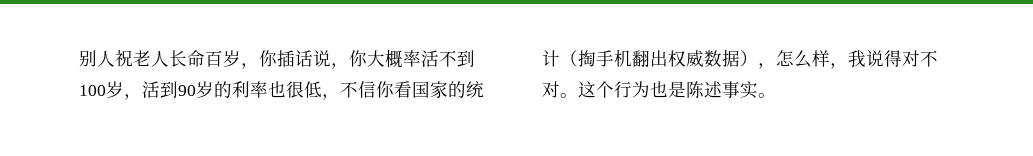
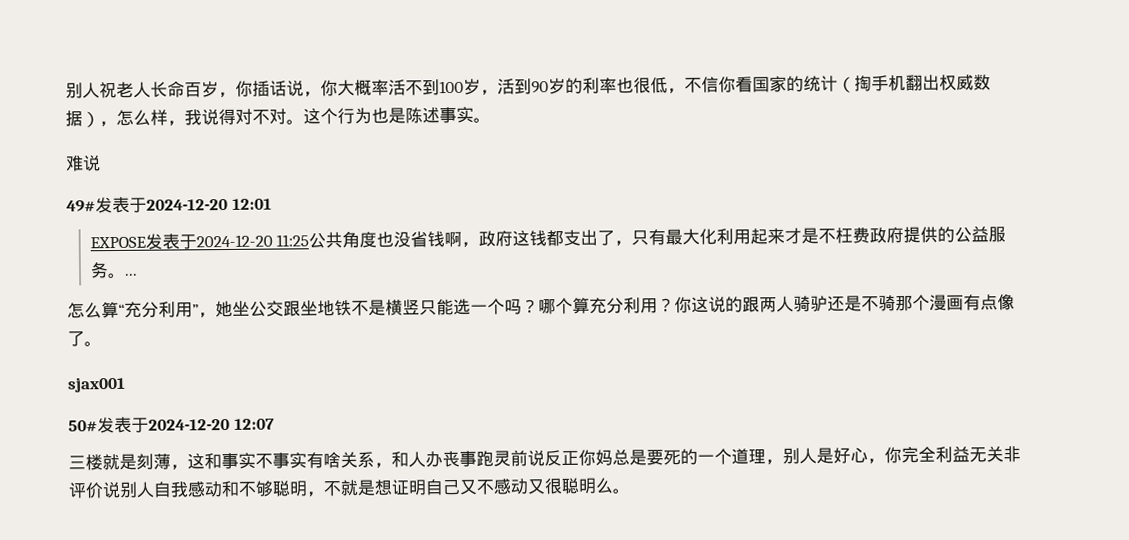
+ 难说
+ 49#发表于2024-12-20 12:01
+ EXPOSE发表于2024-12-20 11:25公共角度也没省钱啊，政府这钱都支出了，只有最大化利用起来才是不枉费政府提供的公益服务。...
+ 怎么算“充分利用”，她坐公交跟坐地铁不是横竖只能选一个吗？哪个算充分利用？你这说的跟两人骑驴还是不骑那个漫画有点像了。
+ sjax001
+ 50#发表于2024-12-20 12:07
+ 三楼就是刻薄，这和事实不事实有啥关系，和人办丧事跑灵前说反正你妈总是要死的一个道理，别人是好心，你完全利益无关非评价说别人自我感动和不够聪明，不就是想证明自己又不感动又很聪明么。

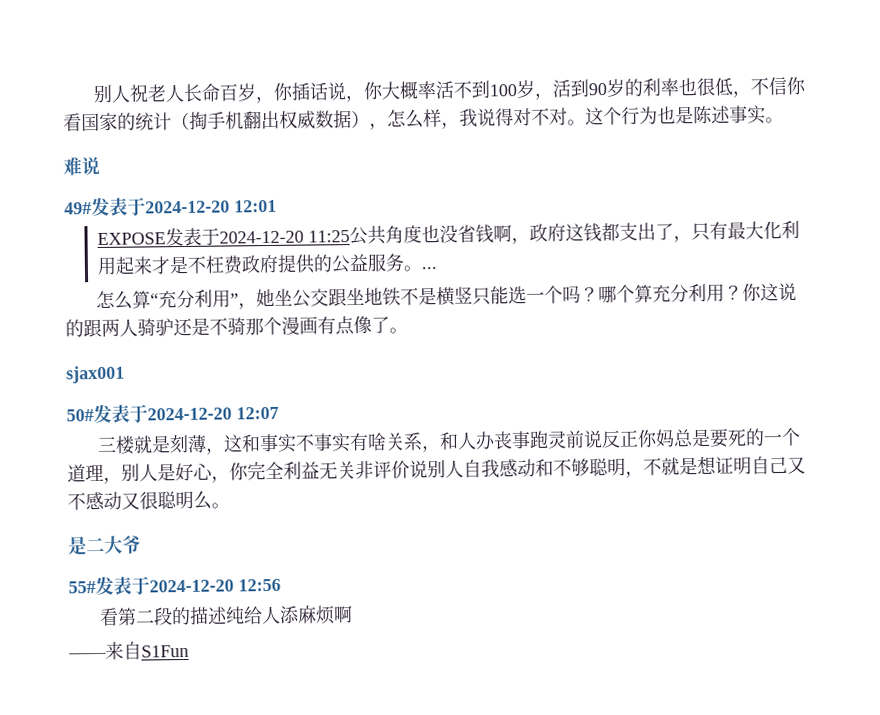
+ 是二大爷
+ 55#发表于2024-12-20 12:56
+ 看第二段的描述纯给人添麻烦啊
+ ——来自S1Fun

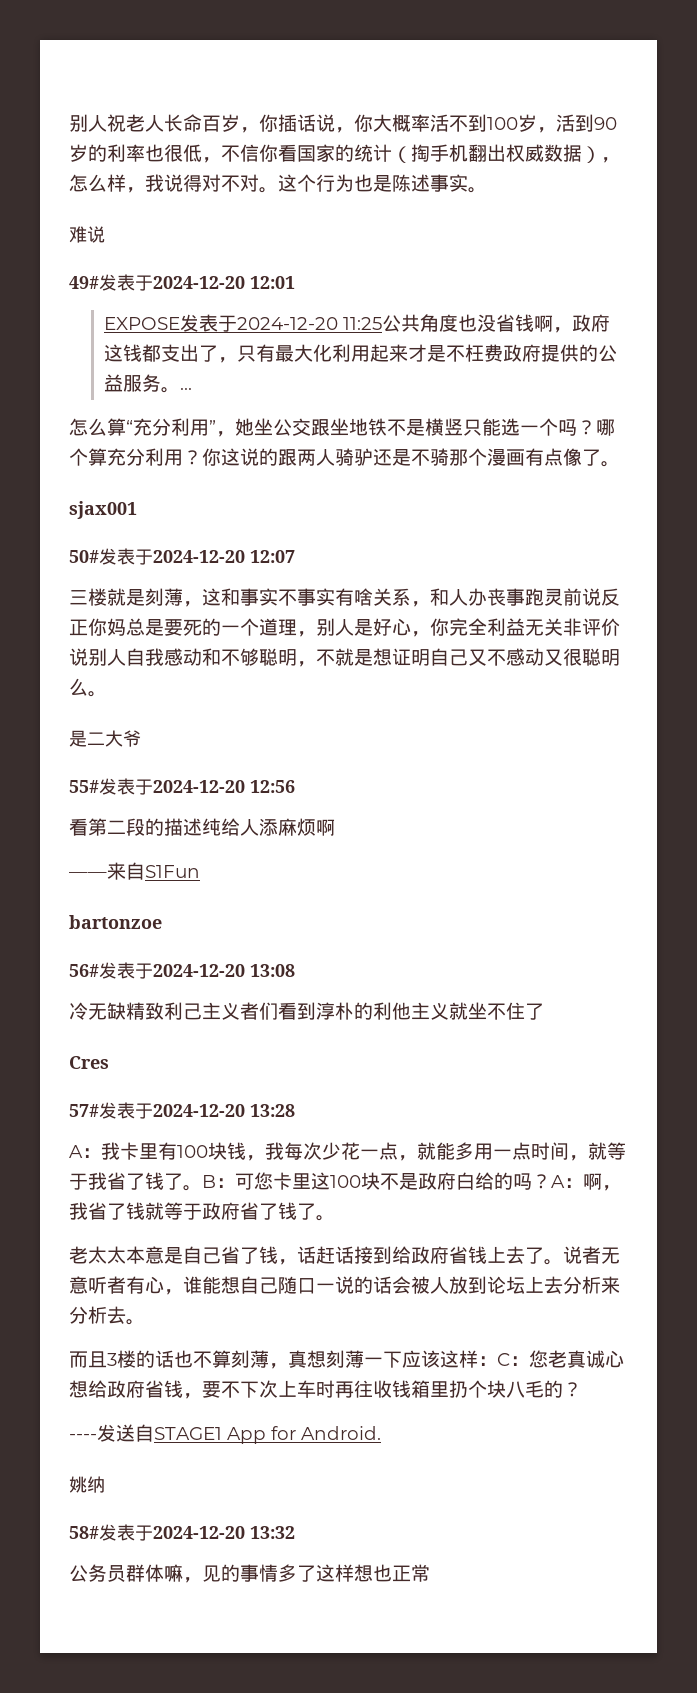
+ bartonzoe
+ 56#发表于2024-12-20 13:08
+ 冷无缺精致利己主义者们看到淳朴的利他主义就坐不住了
+ Cres
+ 57#发表于2024-12-20 13:28
+ A：我卡里有100块钱，我每次少花一点，就能多用一点时间，就等于我省了钱了。B：可您卡里这100块不是政府白给的吗？A：啊，我省了钱就等于政府省了钱了。
+ 老太太本意是自己省了钱，话赶话接到给政府省钱上去了。说者无意听者有心，谁能想自己随口一说的话会被人放到论坛上去分析来分析去。
+ 而且3楼的话也不算刻薄，真想刻薄一下应该这样：C：您老真诚心想给政府省钱，要不下次上车时再往收钱箱里扔个块八毛的？
+ ----发送自STAGE1 App for Android.
+ 姚纳
+ 58#发表于2024-12-20 13:32
+ 公务员群体嘛，见的事情多了这样想也正常

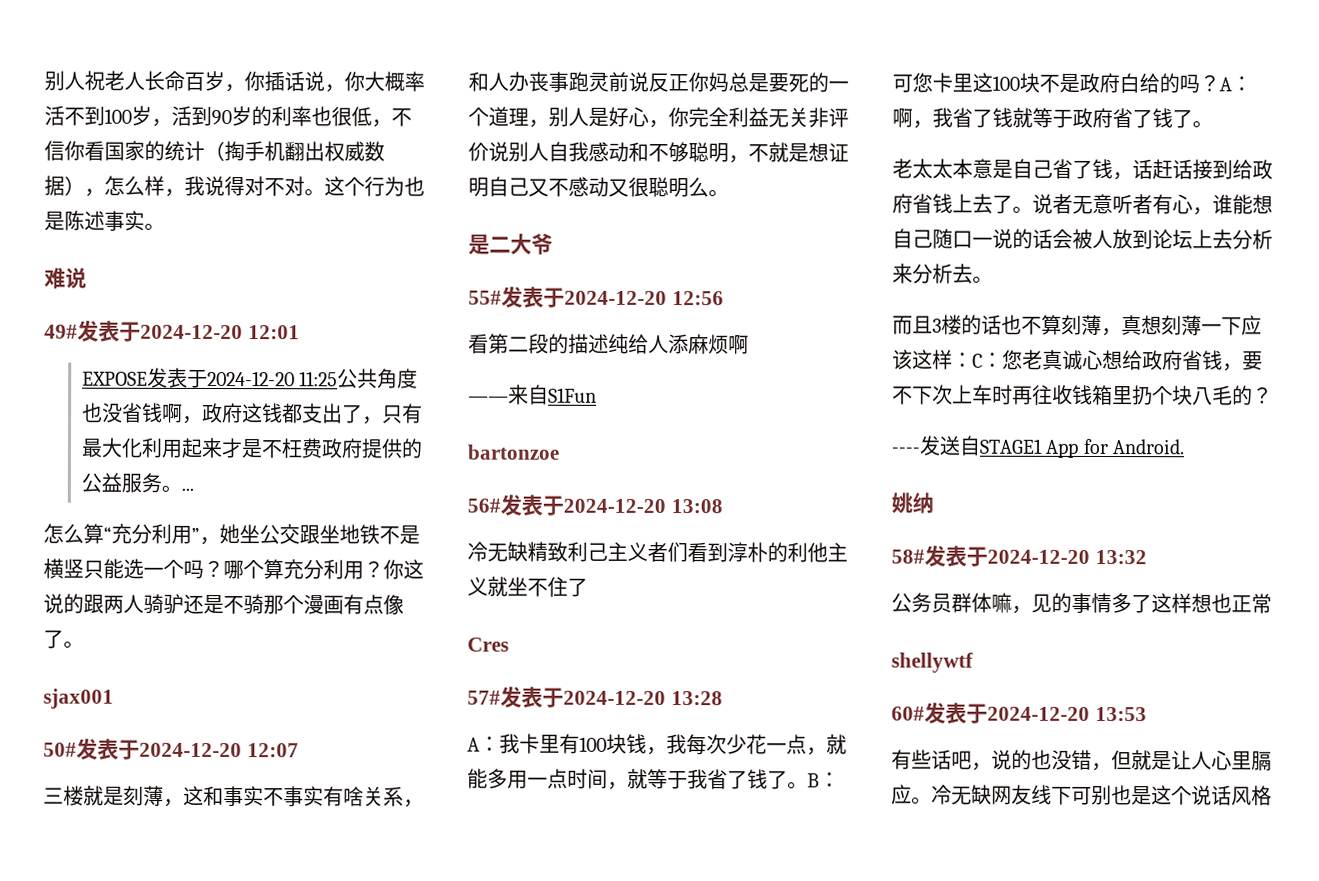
+ shellywtf
+ 60#发表于2024-12-20 13:53
+ 有些话吧，说的也没错，但就是让人心里膈应。冷无缺网友线下可别也是这个说话风格

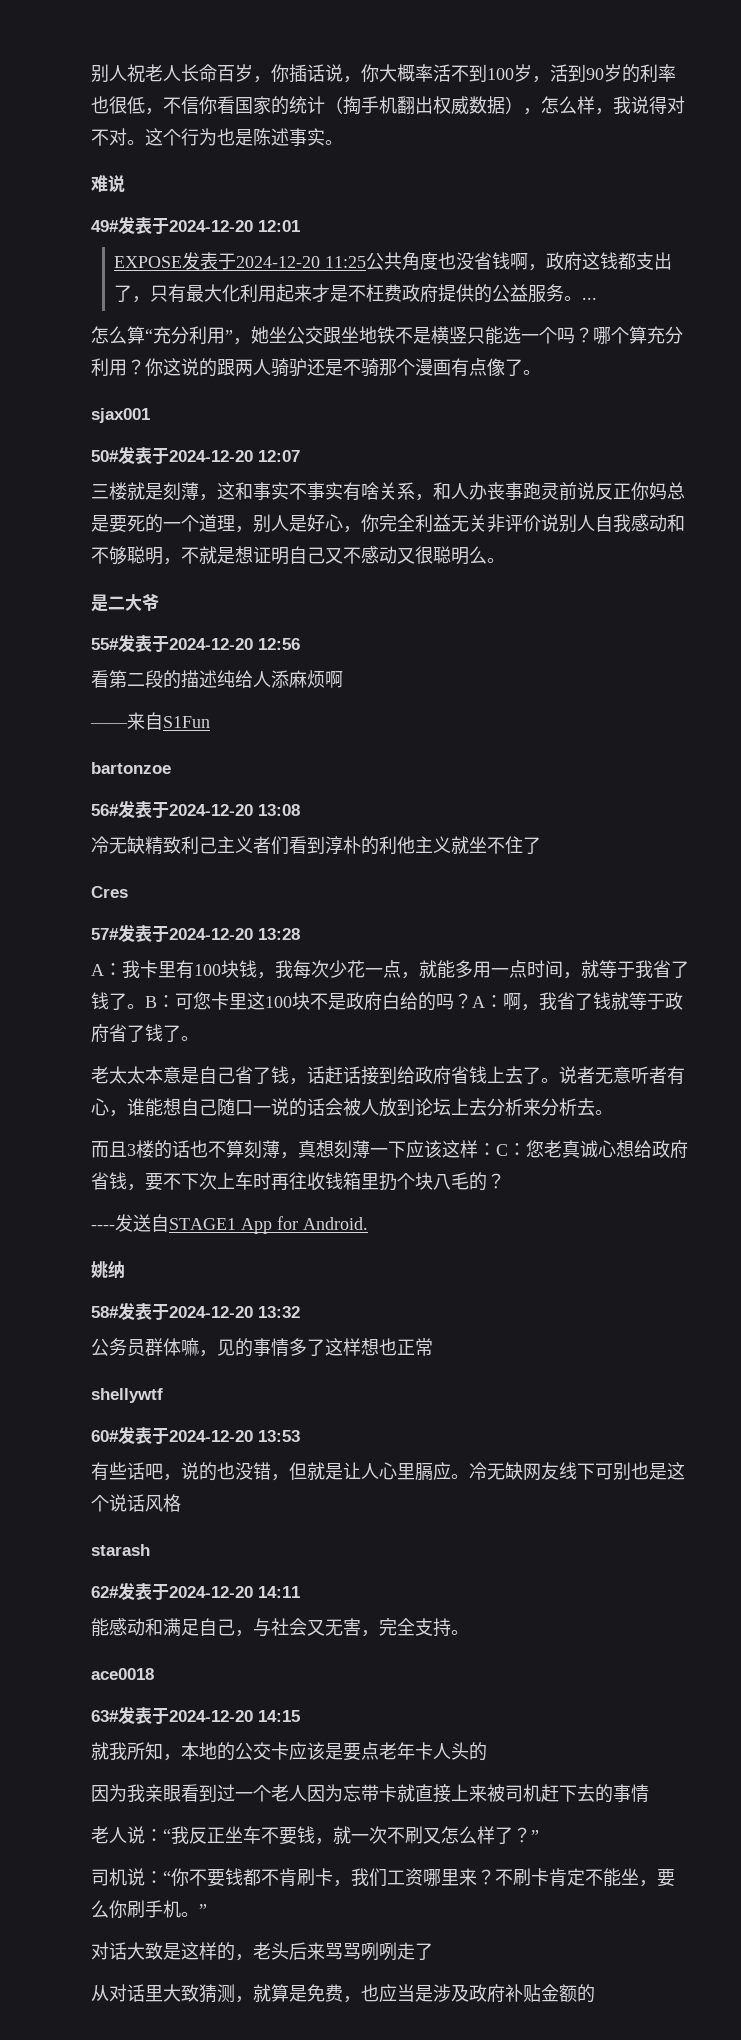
+ starash
+ 62#发表于2024-12-20 14:11
+ 能感动和满足自己，与社会又无害，完全支持。
+ ace0018
+ 63#发表于2024-12-20 14:15
+ 就我所知，本地的公交卡应该是要点老年卡人头的
+ 因为我亲眼看到过一个老人因为忘带卡就直接上来被司机赶下去的事情
+ 老人说：“我反正坐车不要钱，就一次不刷又怎么样了？”
+ 司机说：“你不要钱都不肯刷卡，我们工资哪里来？不刷卡肯定不能坐，要么你刷手机。”
+ 对话大致是这样的，老头后来骂骂咧咧走了
+ 从对话里大致猜测，就算是免费，也应当是涉及政府补贴金额的

